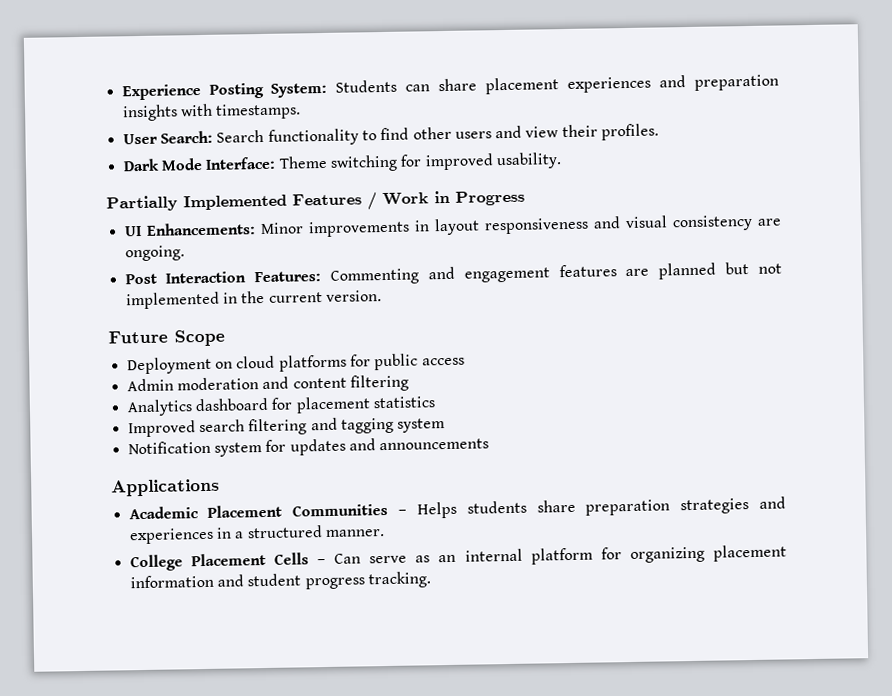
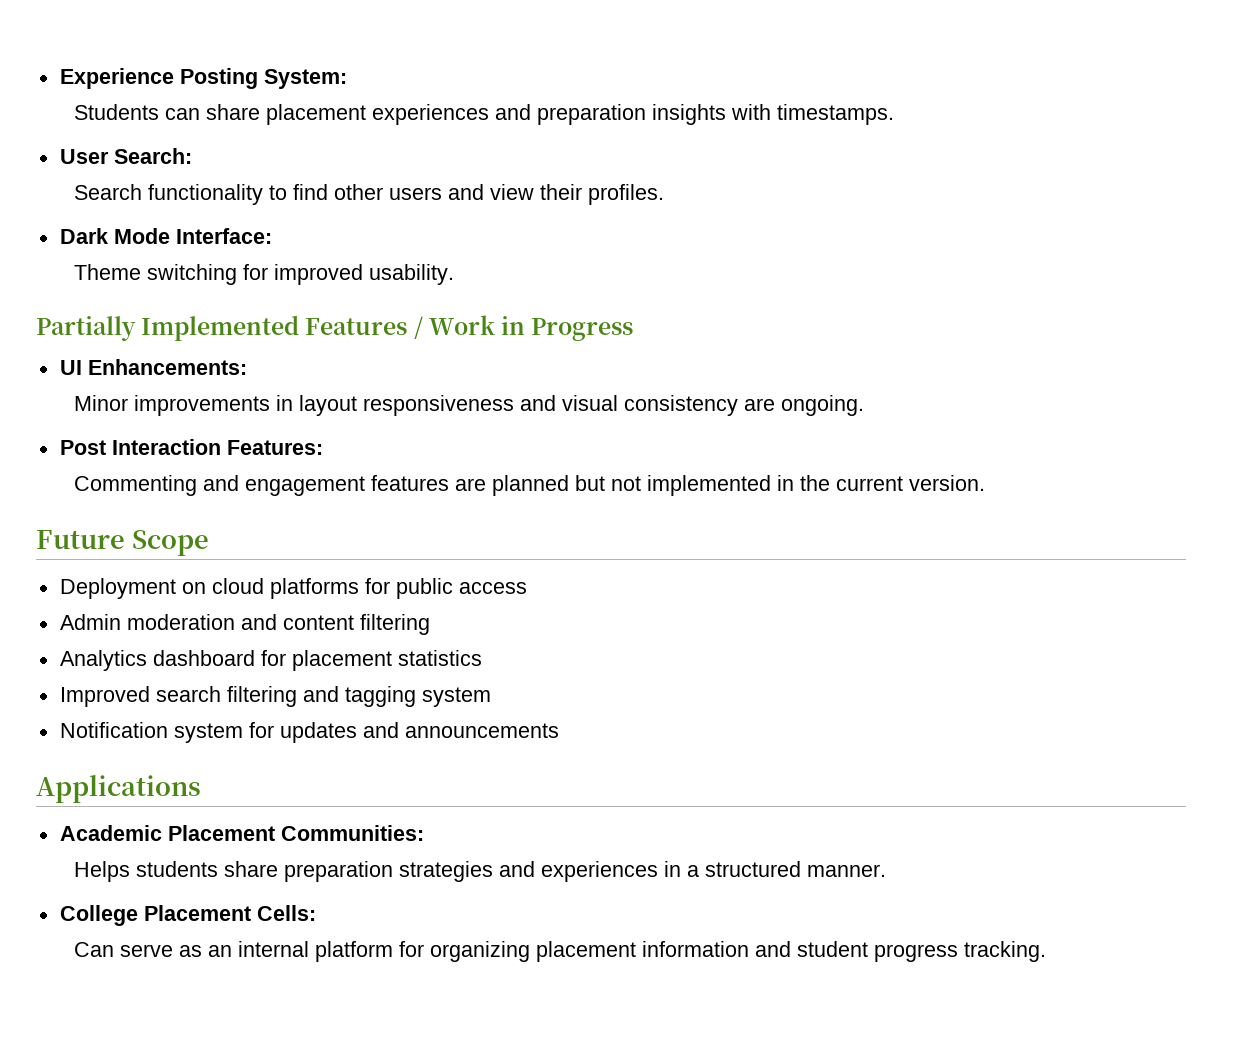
- Experience Posting System: Students can share placement experiences and preparation insights with timestamps.
+ Experience Posting System:
+ Students can share placement experiences and preparation insights with timestamps.
- User Search: Search functionality to find other users and view their profiles.
+ User Search:
+ Search functionality to find other users and view their profiles.
- Dark Mode Interface: Theme switching for improved usability.
+ Dark Mode Interface:
+ Theme switching for improved usability.
- UI Enhancements: Minor improvements in layout responsiveness and visual consistency are ongoing.
+ UI Enhancements:
+ Minor improvements in layout responsiveness and visual consistency are ongoing.
- Post Interaction Features: Commenting and engagement features are planned but not implemented in the current version.
+ Post Interaction Features:
+ Commenting and engagement features are planned but not implemented in the current version.
- Academic Placement Communities – Helps students share preparation strategies and experiences in a structured manner.
+ Academic Placement Communities:
+ Helps students share preparation strategies and experiences in a structured manner.
- College Placement Cells – Can serve as an internal platform for organizing placement information and student progress tracking.
+ College Placement Cells:
+ Can serve as an internal platform for organizing placement information and student progress tracking.

